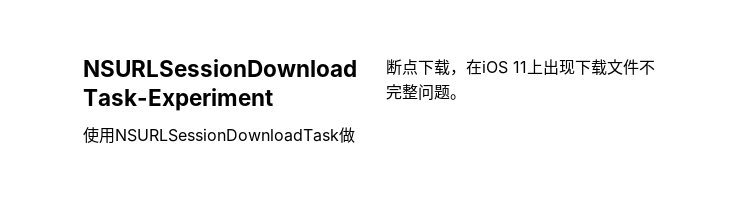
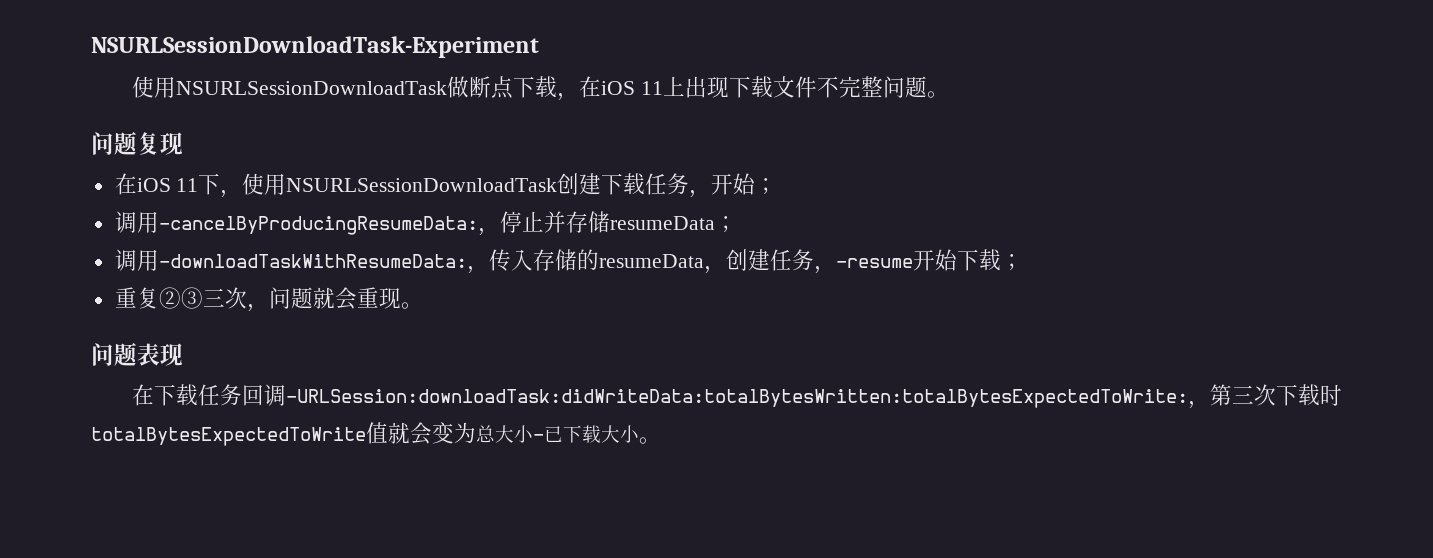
+ 问题复现
+ 在iOS 11下，使用NSURLSessionDownloadTask创建下载任务，开始；
+ 调用-cancelByProducingResumeData:，停止并存储resumeData；
+ 调用-downloadTaskWithResumeData:，传入存储的resumeData，创建任务，-resume开始下载；
+ 重复②③三次，问题就会重现。
+ 问题表现
+ 在下载任务回调-URLSession:downloadTask:didWriteData:totalBytesWritten:totalBytesExpectedToWrite:，第三次下载时totalBytesExpectedToWrite值就会变为总大小-已下载大小。

